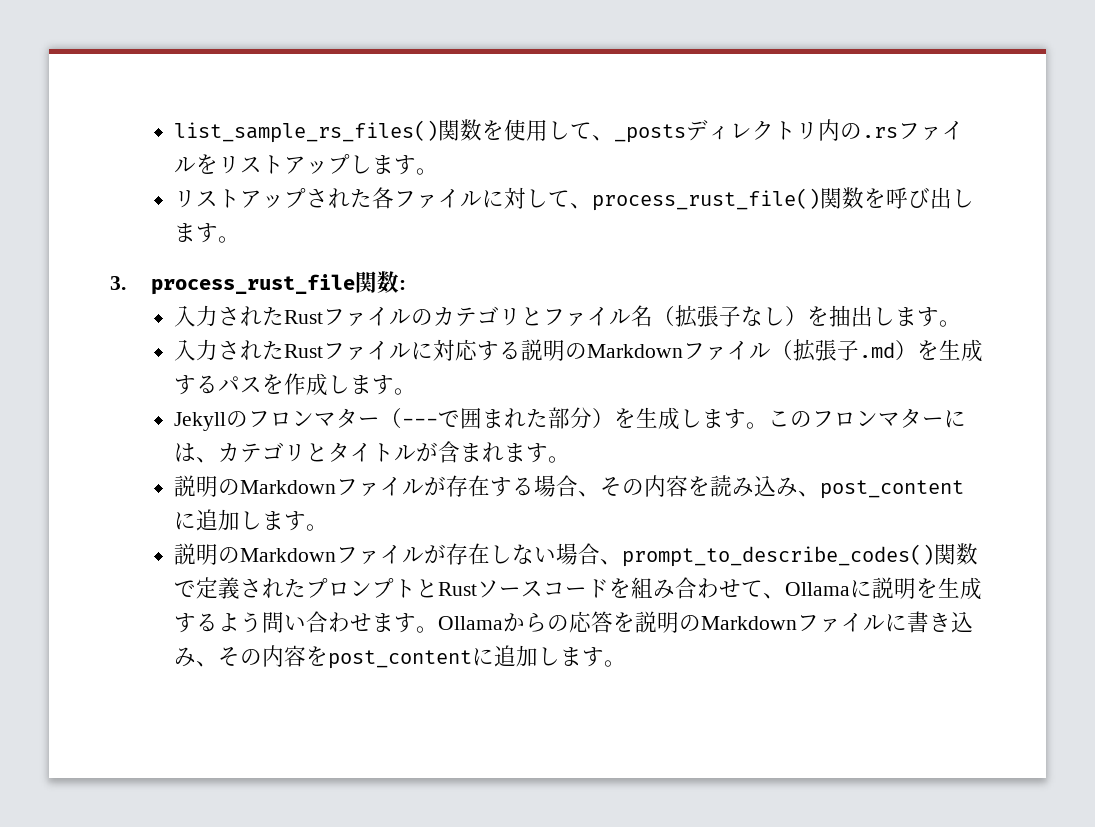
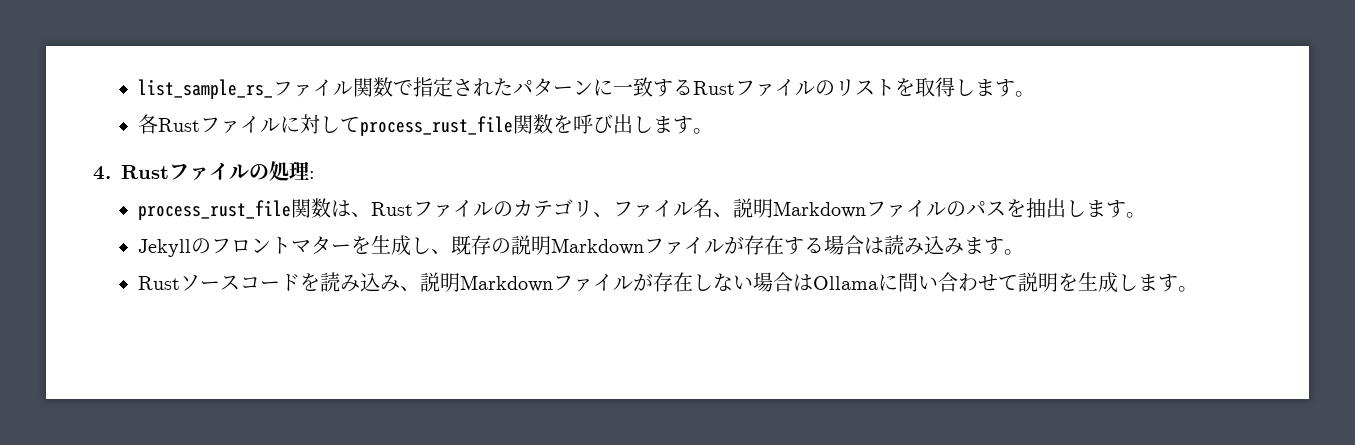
- list_sample_rs_files()関数を使用して、_postsディレクトリ内の.rsファイルをリストアップします。
- リストアップされた各ファイルに対して、process_rust_file()関数を呼び出します。
+ list_sample_rs_ファイル関数で指定されたパターンに一致するRustファイルのリストを取得します。
+ 各Rustファイルに対してprocess_rust_file関数を呼び出します。
- 3. process_rust_file関数:
- 入力されたRustファイルのカテゴリとファイル名（拡張子なし）を抽出します。
- 入力されたRustファイルに対応する説明のMarkdownファイル（拡張子.md）を生成するパスを作成します。
+ 4. Rustファイルの処理:
+ process_rust_file関数は、Rustファイルのカテゴリ、ファイル名、説明Markdownファイルのパスを抽出します。
- Jekyllのフロンマター（---で囲まれた部分）を生成します。このフロンマターには、カテゴリとタイトルが含まれます。
- 説明のMarkdownファイルが存在する場合、その内容を読み込み、post_contentに追加します。
- 説明のMarkdownファイルが存在しない場合、prompt_to_describe_codes()関数で定義されたプロンプトとRustソースコードを組み合わせて、Ollamaに説明を生成するよう問い合わせます。Ollamaからの応答を説明のMarkdownファイルに書き込み、その内容をpost_contentに追加します。
+ Jekyllのフロントマターを生成し、既存の説明Markdownファイルが存在する場合は読み込みます。
+ Rustソースコードを読み込み、説明Markdownファイルが存在しない場合はOllamaに問い合わせて説明を生成します。

